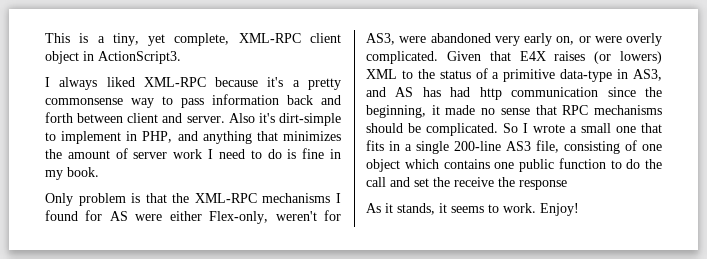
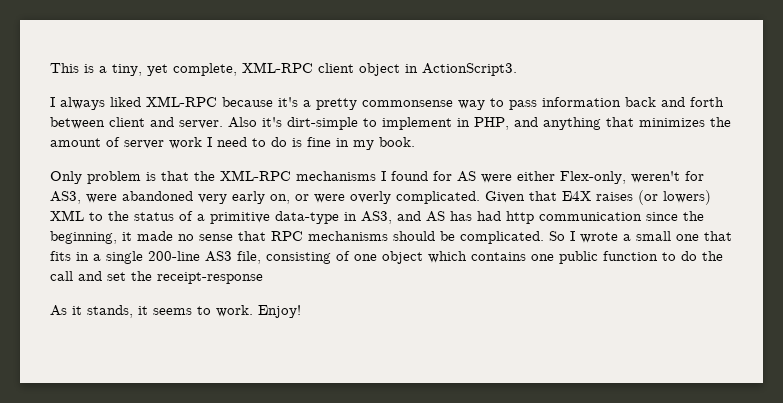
- So I wrote a small one that fits in a single 200-line AS3 file, consisting of one object which contains one public function to do the call and set the receive the response
+ So I wrote a small one that fits in a single 200-line AS3 file, consisting of one object which contains one public function to do the call and set the receipt-response

